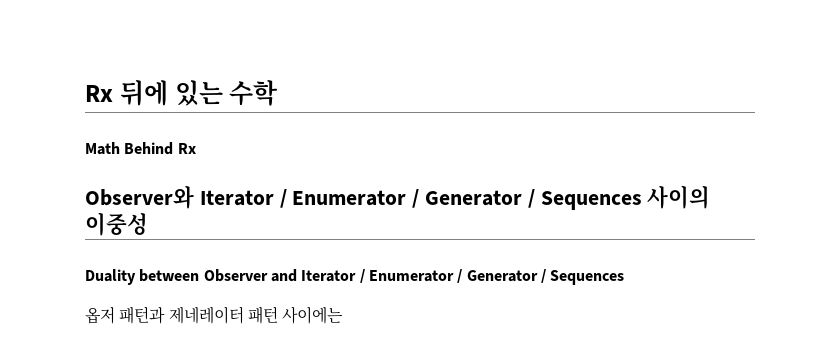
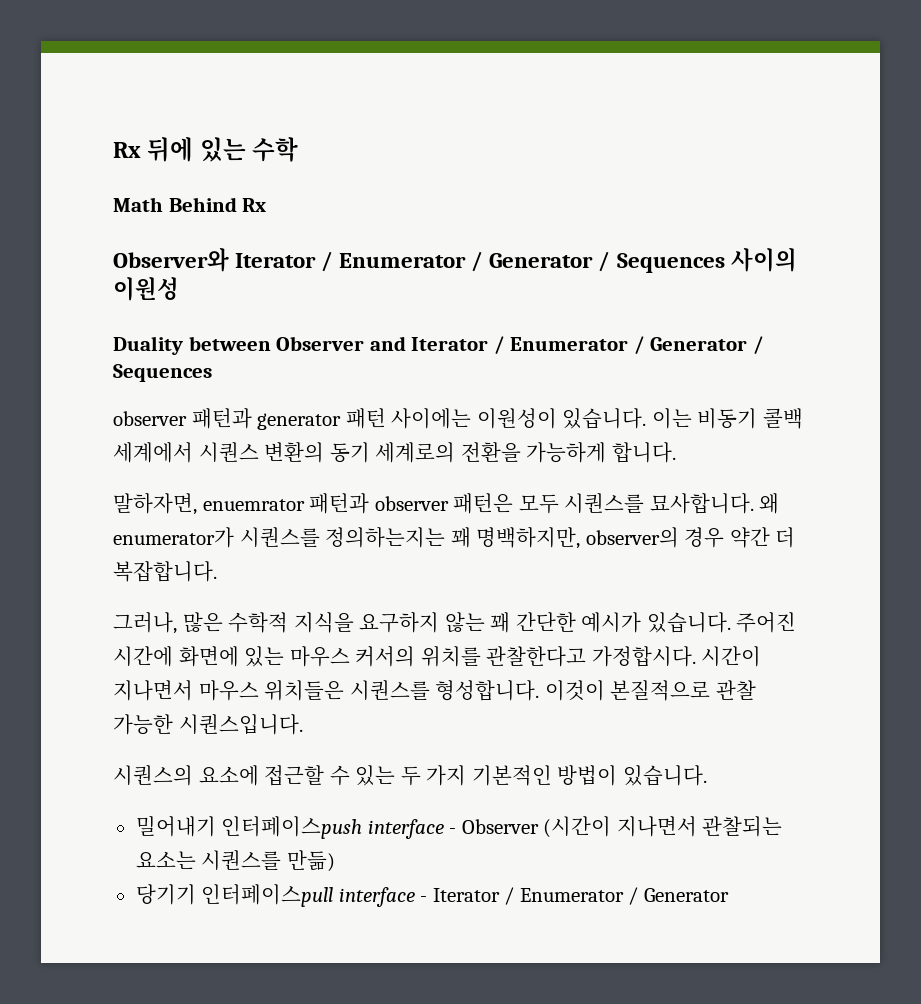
- Observer와 Iterator / Enumerator / Generator / Sequences 사이의 이중성
+ Observer와 Iterator / Enumerator / Generator / Sequences 사이의 이원성
- 옵저 패턴과 제네레이터 패턴 사이에는
+ observer 패턴과 generator 패턴 사이에는 이원성이 있습니다. 이는 비동기 콜백 세계에서 시퀀스 변환의 동기 세계로의 전환을 가능하게 합니다.
+ 말하자면, enuemrator 패턴과 observer 패턴은 모두 시퀀스를 묘사합니다. 왜 enumerator가 시퀀스를 정의하는지는 꽤 명백하지만, observer의 경우 약간 더 복잡합니다.
+ 그러나, 많은 수학적 지식을 요구하지 않는 꽤 간단한 예시가 있습니다. 주어진 시간에 화면에 있는 마우스 커서의 위치를 관찰한다고 가정합시다. 시간이 지나면서 마우스 위치들은 시퀀스를 형성합니다. 이것이 본질적으로 관찰 가능한 시퀀스입니다.
+ 시퀀스의 요소에 접근할 수 있는 두 가지 기본적인 방법이 있습니다.
+ 밀어내기 인터페이스push interface - Observer (시간이 지나면서 관찰되는 요소는 시퀀스를 만듦)
+ 당기기 인터페이스pull interface - Iterator / Enumerator / Generator

